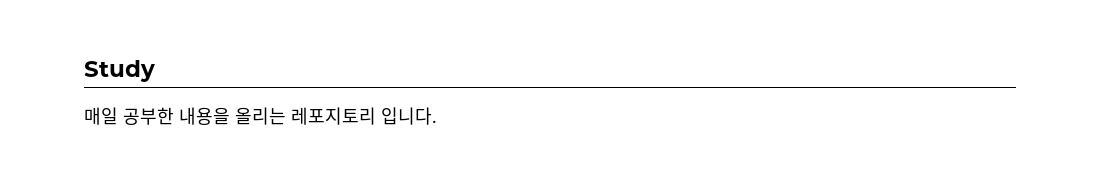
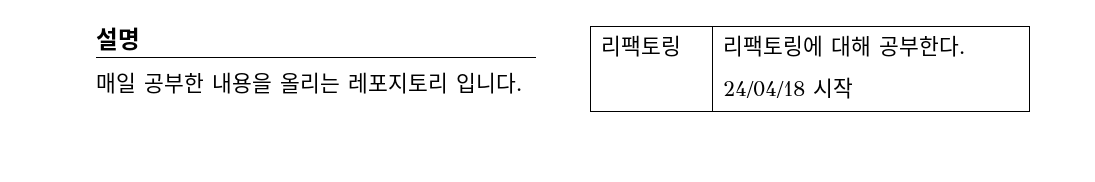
- Study
+ 설명
+ 리팩토링 | 리팩토링에 대해 공부한다.
+ 24/04/18 시작

